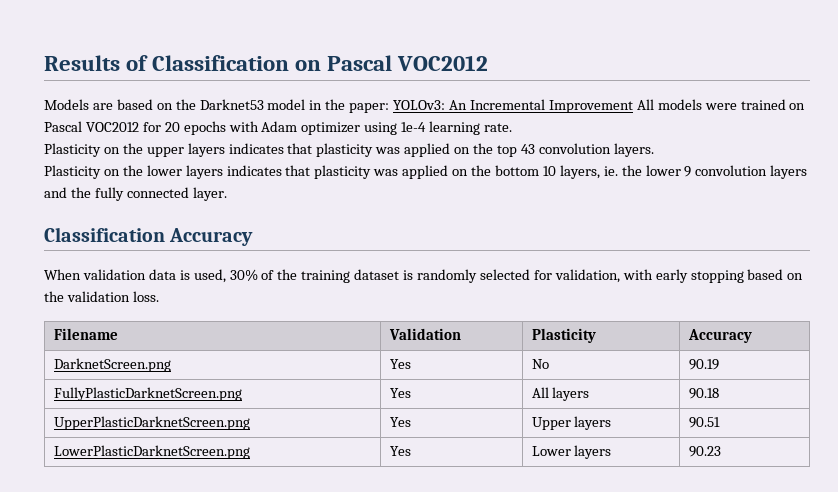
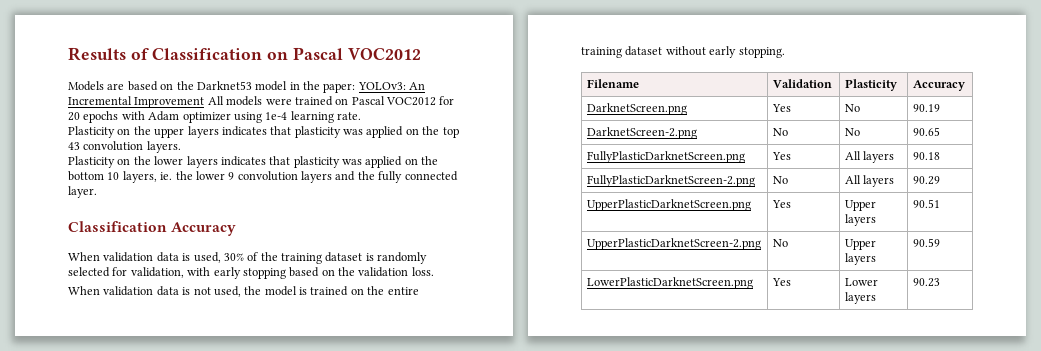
+ When validation data is not used, the model is trained on the entire training dataset without early stopping.
+ DarknetScreen-2.png | No | No | 90.65
+ FullyPlasticDarknetScreen-2.png | No | All layers | 90.29
+ UpperPlasticDarknetScreen-2.png | No | Upper layers | 90.59

